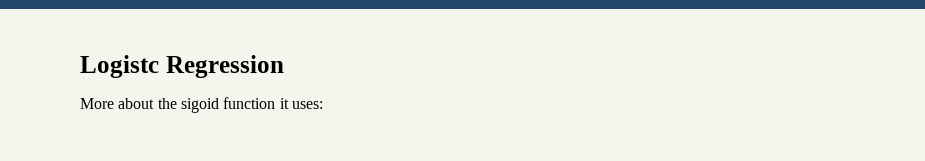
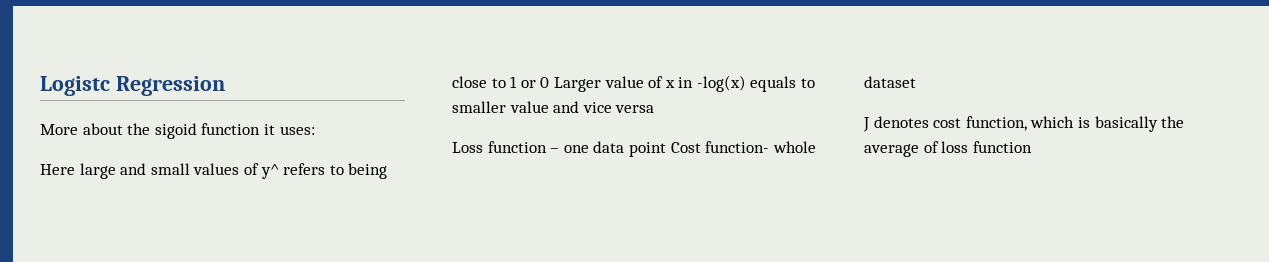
+ Here large and small values of y^ refers to being close to 1 or 0 Larger value of x in -log(x) equals to smaller value and vice versa
+ Loss function – one data point Cost function- whole dataset
+ J denotes cost function, which is basically the average of loss function

